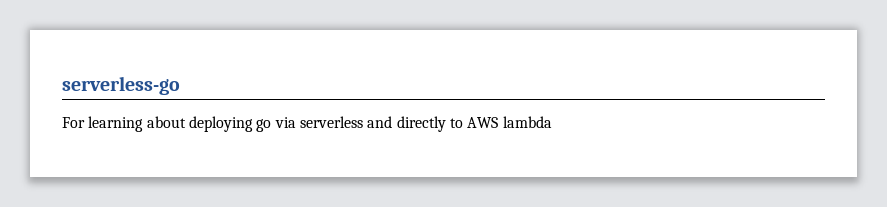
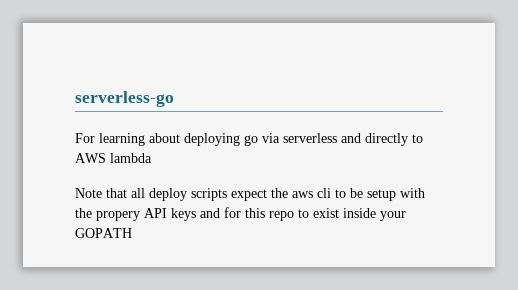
+ Note that all deploy scripts expect the aws cli to be setup with the propery API keys and for this repo to exist inside your GOPATH

